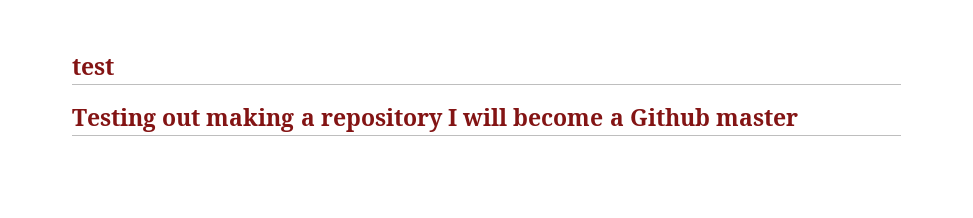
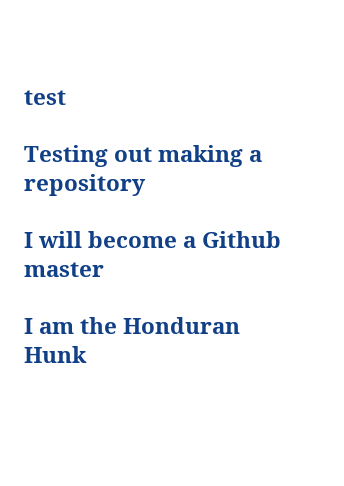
- Testing out making a repository I will become a Github master
+ Testing out making a repository
+ I will become a Github master
+ I am the Honduran Hunk

